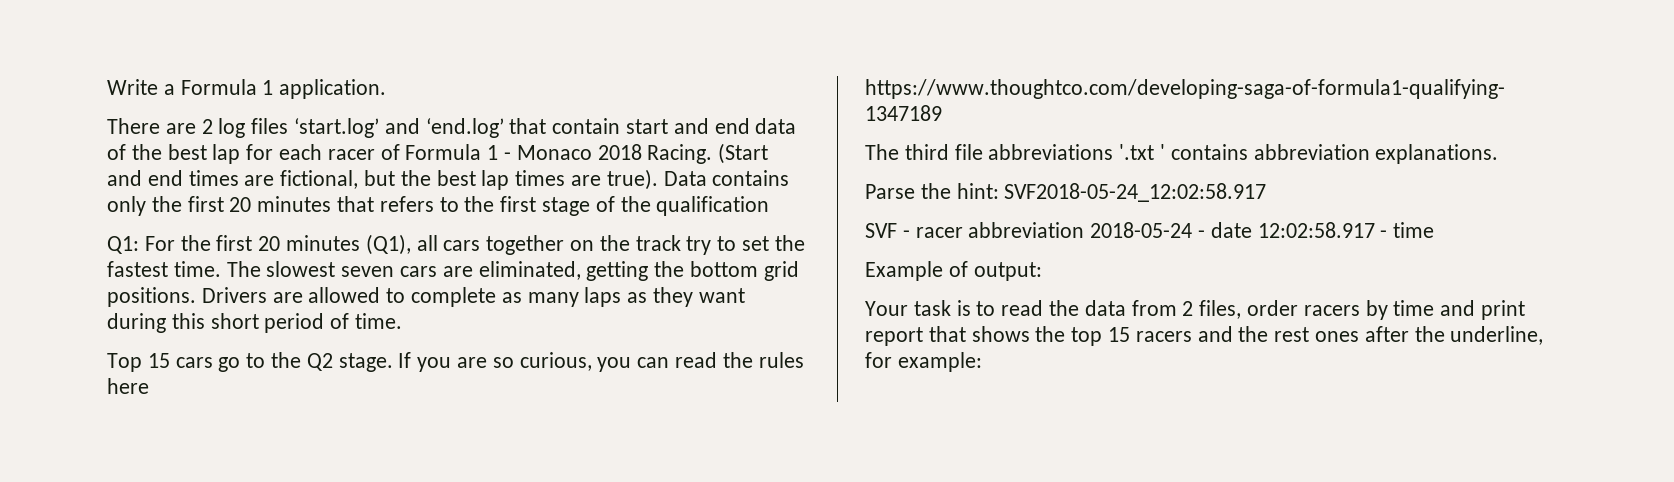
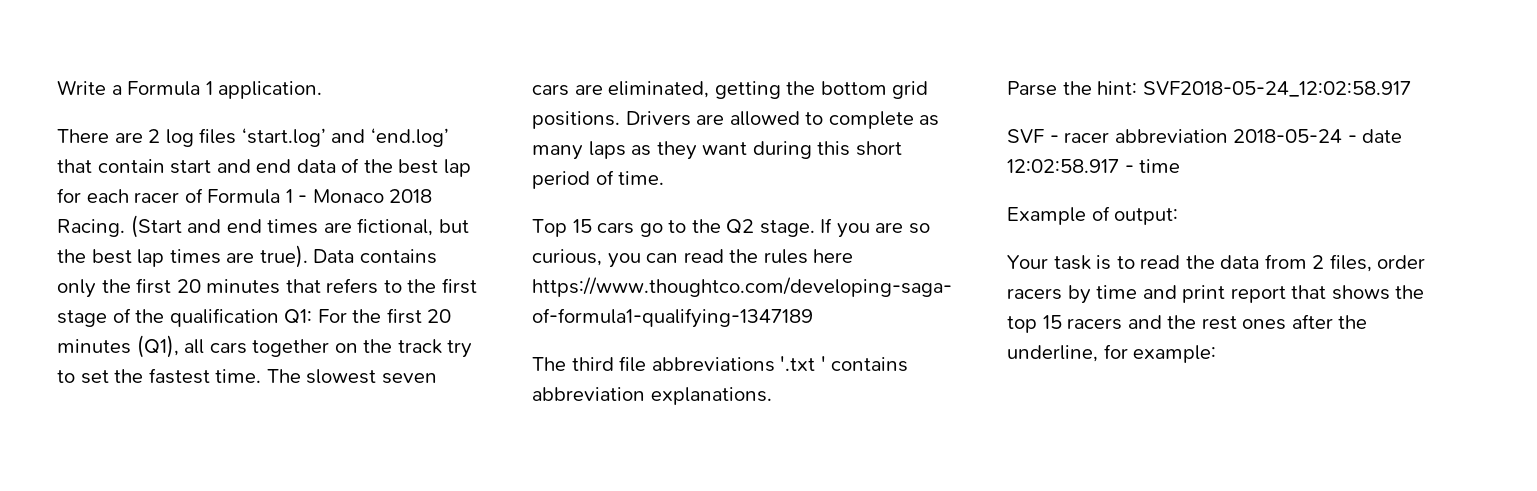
- Data contains only the first 20 minutes that refers to the first stage of the qualification
- Q1: For the first 20 minutes (Q1), all cars together on the track try to set the fastest time.
+ Data contains only the first 20 minutes that refers to the first stage of the qualification Q1: For the first 20 minutes (Q1), all cars together on the track try to set the fastest time.

